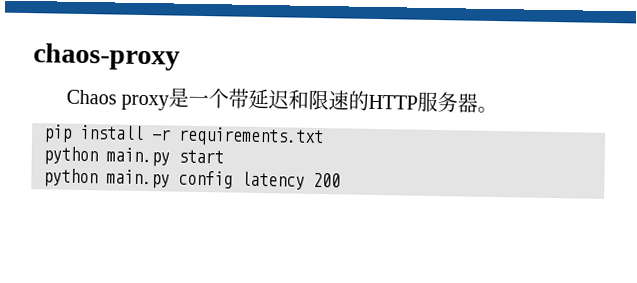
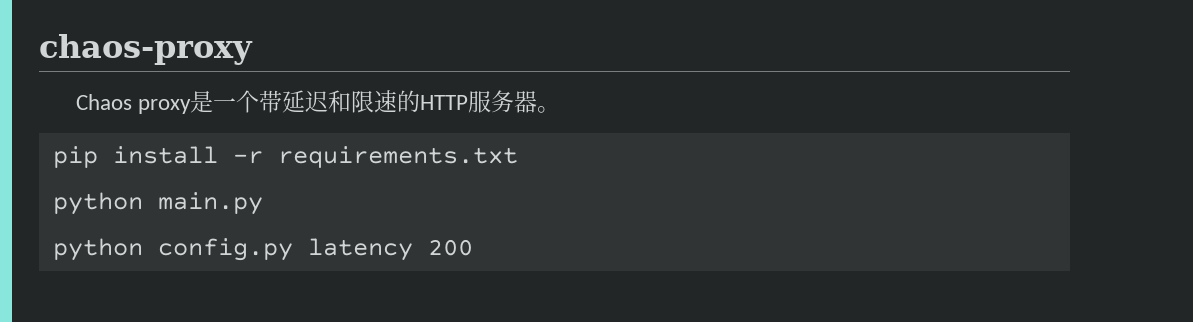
- python main.py start
- python main.py config latency 200
+ python main.py
+ python config.py latency 200

